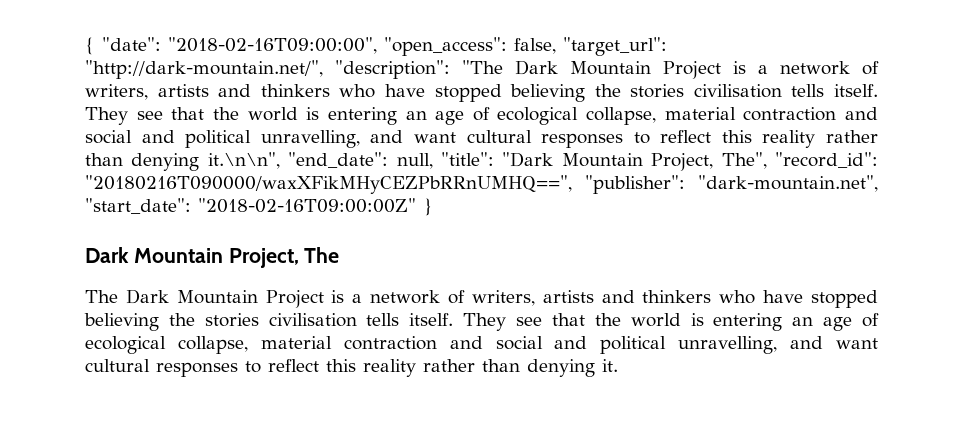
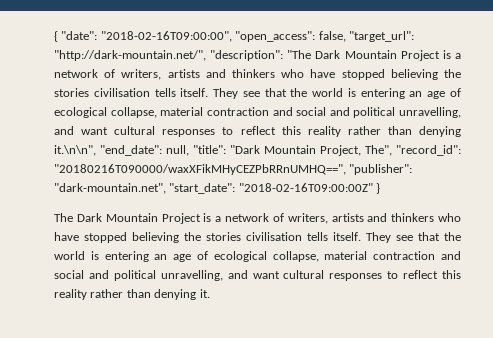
- Dark Mountain Project, The

